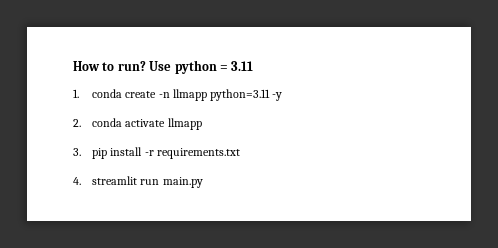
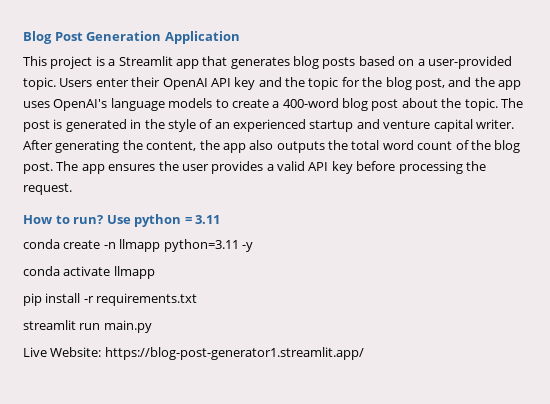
+ Blog Post Generation Application
+ This project is a Streamlit app that generates blog posts based on a user-provided topic. Users enter their OpenAI API key and the topic for the blog post, and the app uses OpenAI's language models to create a 400-word blog post about the topic. The post is generated in the style of an experienced startup and venture capital writer. After generating the content, the app also outputs the total word count of the blog post. The app ensures the user provides a valid API key before processing the request.
- 1. conda create -n llmapp python=3.11 -y
+ conda create -n llmapp python=3.11 -y
- 2. conda activate llmapp
+ conda activate llmapp
- 3. pip install -r requirements.txt
+ pip install -r requirements.txt
- 4. streamlit run main.py
+ streamlit run main.py
+ Live Website: https://blog-post-generator1.streamlit.app/

